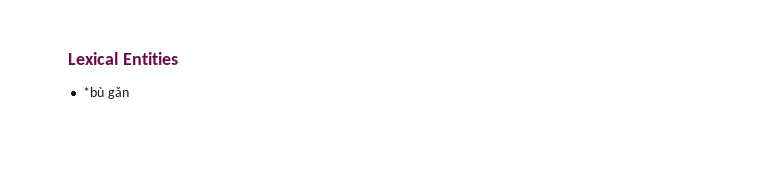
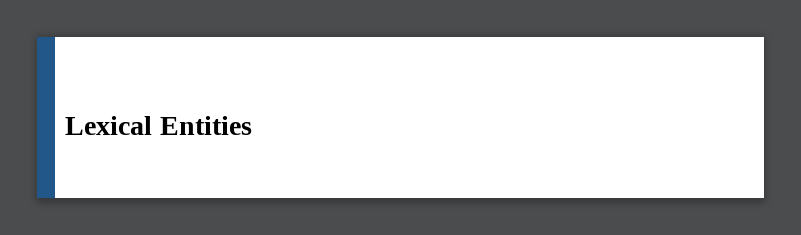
- *bù gǎn

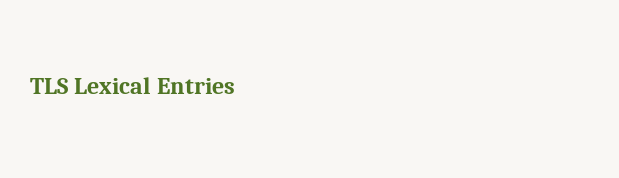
- Lexical Entities
+ TLS Lexical Entries

